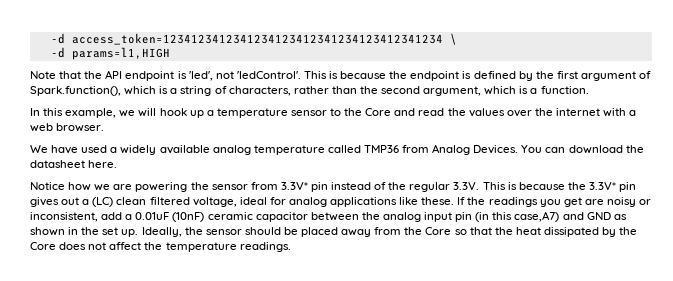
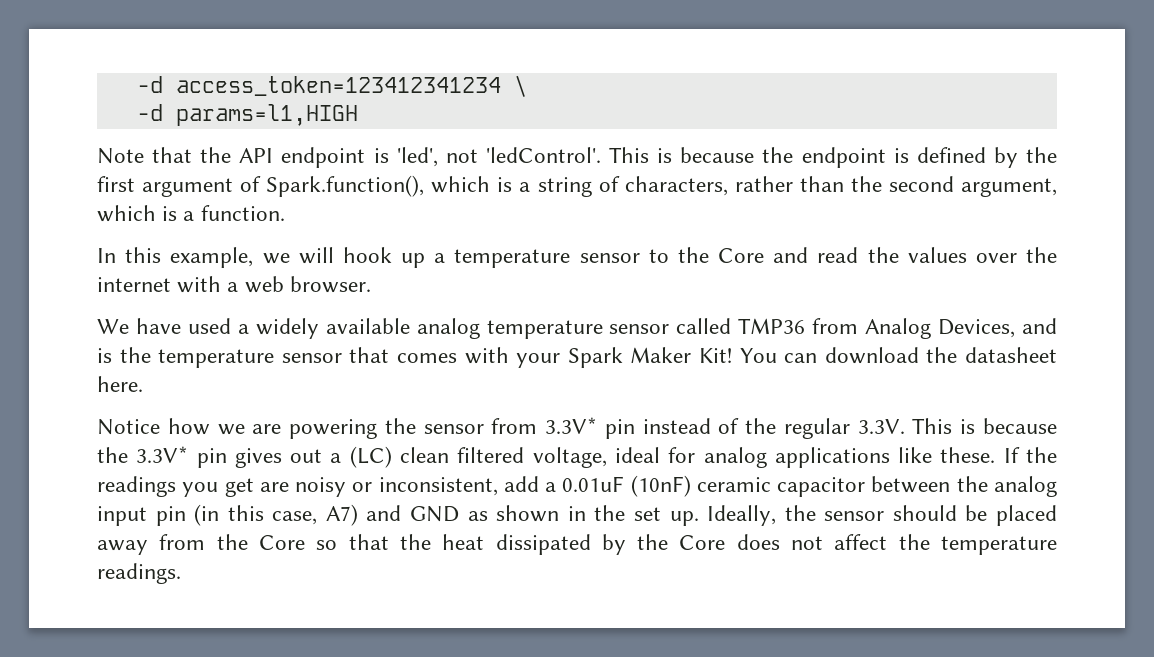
- -d access_token=1234123412341234123412341234123412341234 \
+ -d access_token=123412341234 \
- We have used a widely available analog temperature called TMP36 from Analog Devices.
+ We have used a widely available analog temperature sensor called TMP36 from Analog Devices, and is the temperature sensor that comes with your Spark Maker Kit!
- If the readings you get are noisy or inconsistent, add a 0.01uF (10nF) ceramic capacitor between the analog input pin (in this case,A7) and GND as shown in the set up.
+ If the readings you get are noisy or inconsistent, add a 0.01uF (10nF) ceramic capacitor between the analog input pin (in this case, A7) and GND as shown in the set up.

